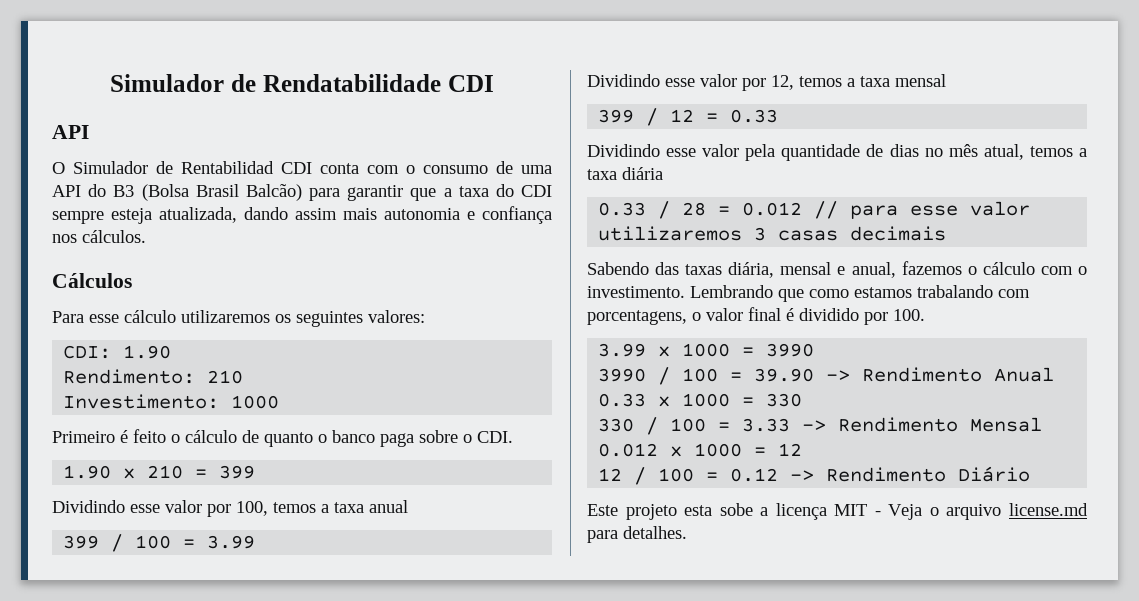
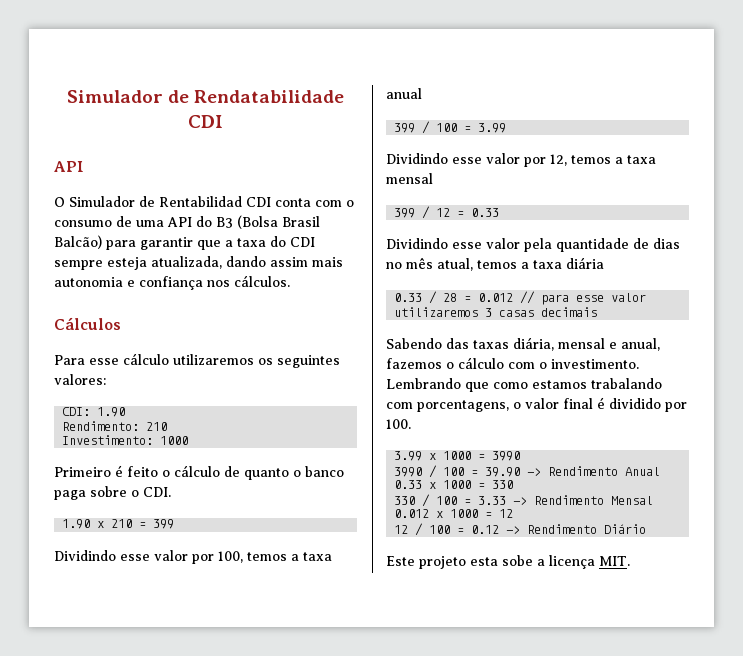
- Este projeto esta sobe a licença MIT - Veja o arquivo license.md para detalhes.
+ Este projeto esta sobe a licença MIT.

